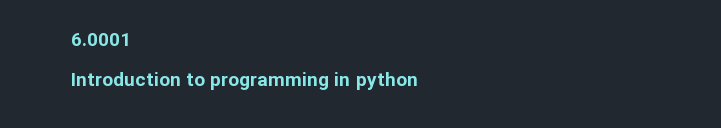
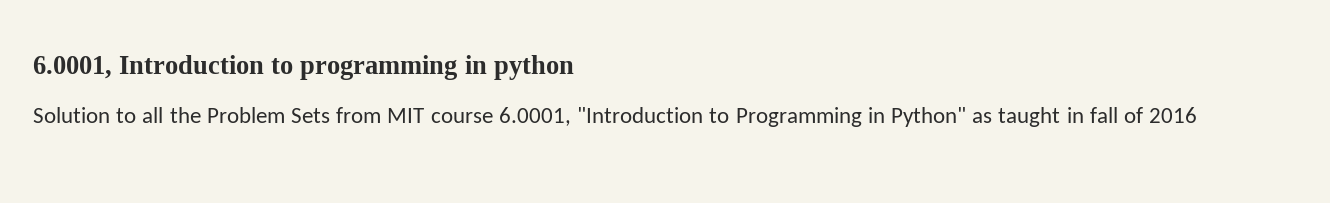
- 6.0001
- Introduction to programming in python
+ 6.0001, Introduction to programming in python
+ Solution to all the Problem Sets from MIT course 6.0001, "Introduction to Programming in Python" as taught in fall of 2016

